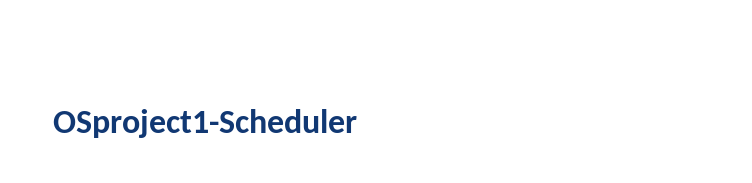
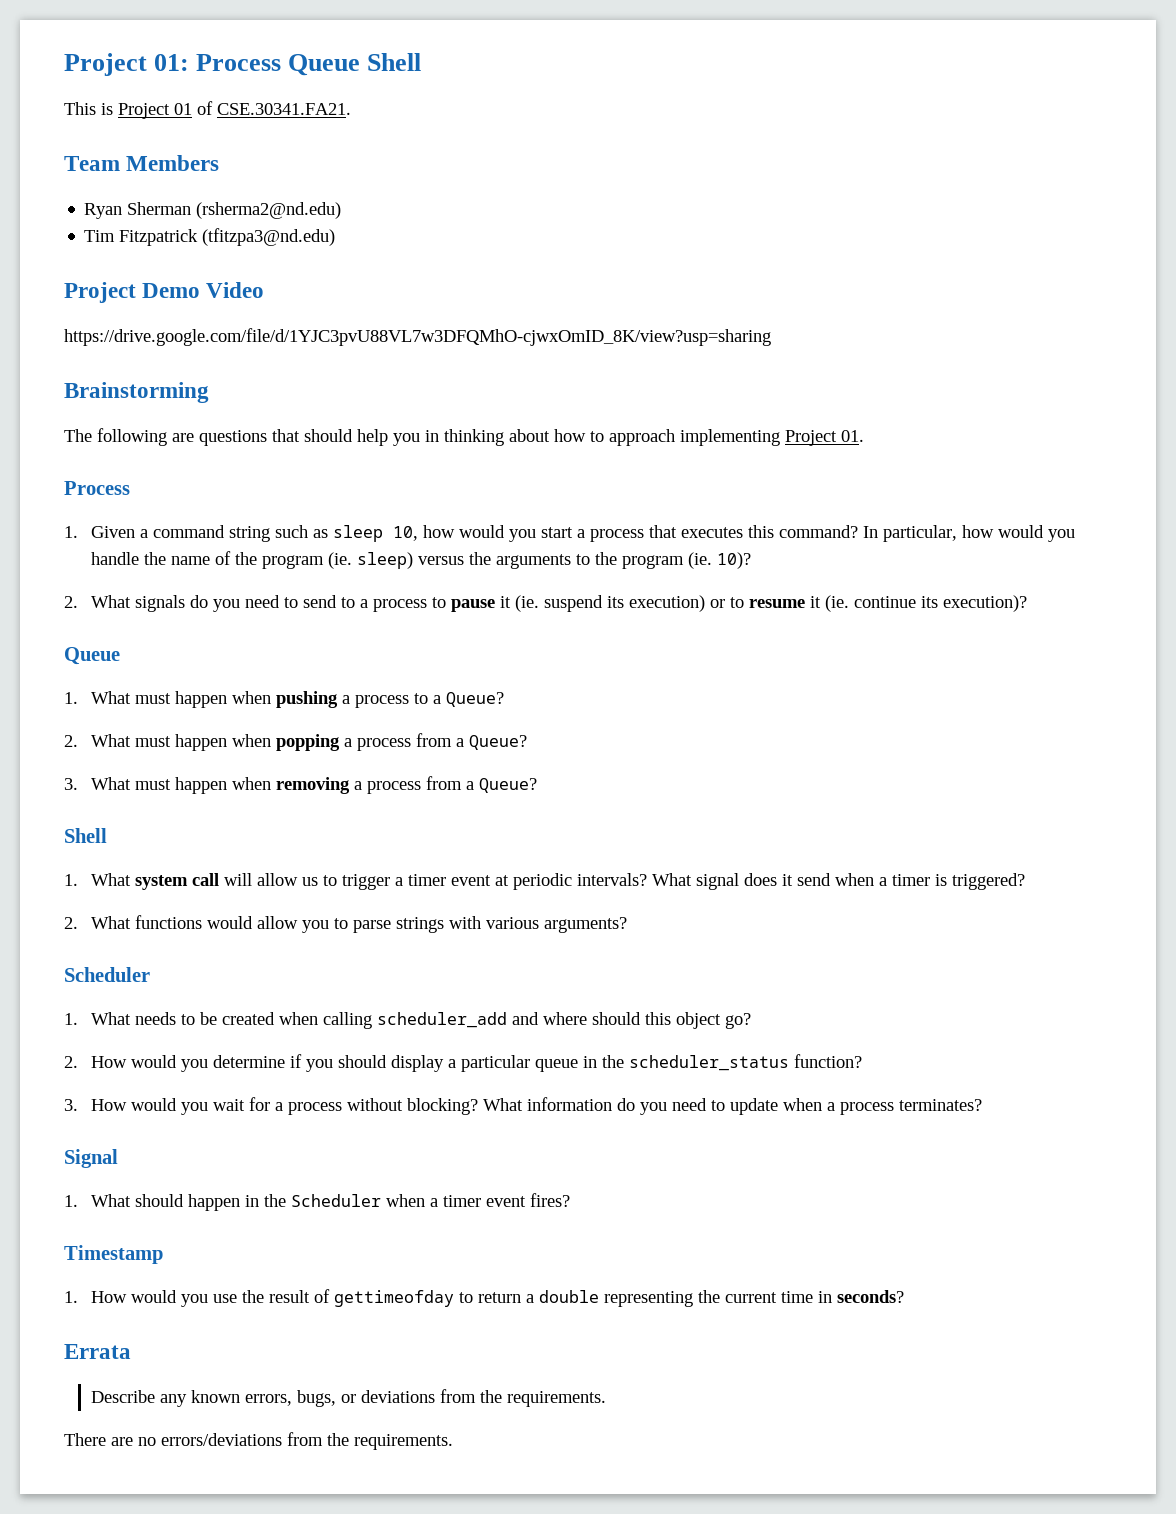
- OSproject1-Scheduler
+ Project 01: Process Queue Shell
+ This is Project 01 of CSE.30341.FA21.
+ Team Members
+ Ryan Sherman (rsherma2@nd.edu)
+ Tim Fitzpatrick (tfitzpa3@nd.edu)
+ Project Demo Video
+ https://drive.google.com/file/d/1YJC3pvU88VL7w3DFQMhO-cjwxOmID_8K/view?usp=sharing
+ Brainstorming
+ The following are questions that should help you in thinking about how to approach implementing Project 01.
+ Process
+ 1. Given a command string such as sleep 10, how would you start a process that executes this command? In particular, how would you handle the name of the program (ie. sleep) versus the arguments to the program (ie. 10)?
+ 2. What signals do you need to send to a process to pause it (ie. suspend its execution) or to resume it (ie. continue its execution)?
+ Queue
+ 1. What must happen when pushing a process to a Queue?
+ 2. What must happen when popping a process from a Queue?
+ 3. What must happen when removing a process from a Queue?
+ Shell
+ 1. What system call will allow us to trigger a timer event at periodic intervals? What signal does it send when a timer is triggered?
+ 2. What functions would allow you to parse strings with various arguments?
+ Scheduler
+ 1. What needs to be created when calling scheduler_add and where should this object go?
+ 2. How would you determine if you should display a particular queue in the scheduler_status function?
+ 3. How would you wait for a process without blocking? What information do you need to update when a process terminates?
+ Signal
+ 1. What should happen in the Scheduler when a timer event fires?
+ Timestamp
+ 1. How would you use the result of gettimeofday to return a double representing the current time in seconds?
+ Errata
+ Describe any known errors, bugs, or deviations from the requirements.
+ There are no errors/deviations from the requirements.

